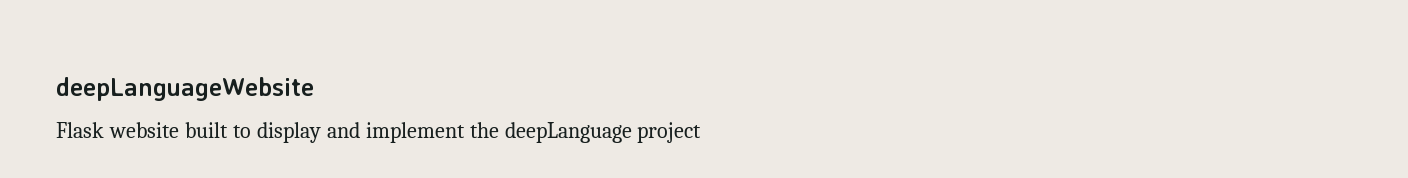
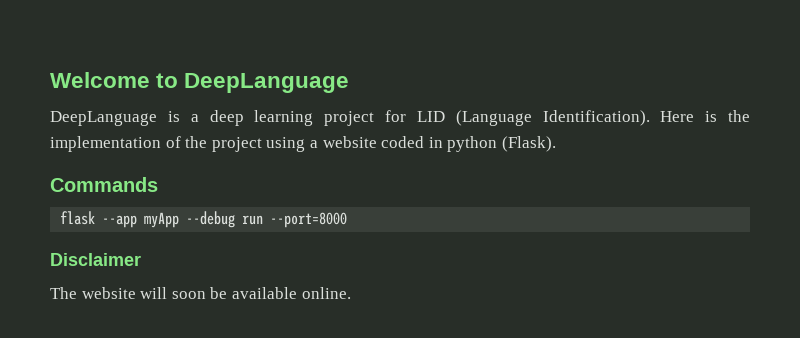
- deepLanguageWebsite
- Flask website built to display and implement the deepLanguage project
+ Welcome to DeepLanguage
+ DeepLanguage is a deep learning project for LID (Language Identification). Here is the implementation of the project using a website coded in python (Flask).
+ Commands
+ flask --app myApp --debug run --port=8000
+ Disclaimer
+ The website will soon be available online.

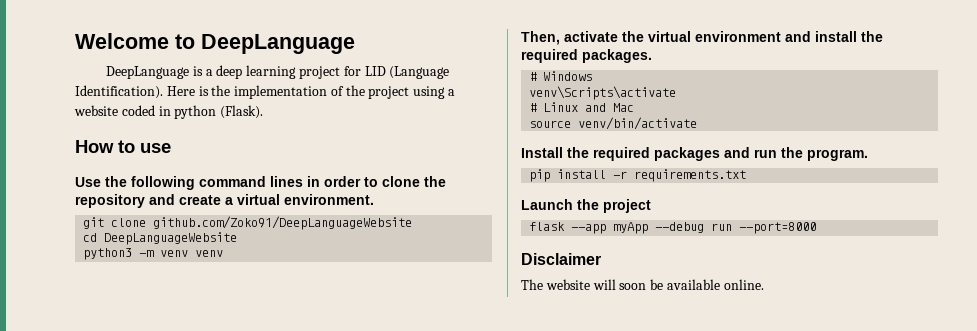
- Commands
+ How to use
+ Use the following command lines in order to clone the repository and create a virtual environment.
+ git clone github.com/Zoko91/DeepLanguageWebsite
+ cd DeepLanguageWebsite
+ python3 -m venv venv
+ Then, activate the virtual environment and install the required packages.
+ # Windows
+ venv\Scripts\activate
+ # Linux and Mac
+ source venv/bin/activate
+ Install the required packages and run the program.
+ pip install -r requirements.txt
+ Launch the project

